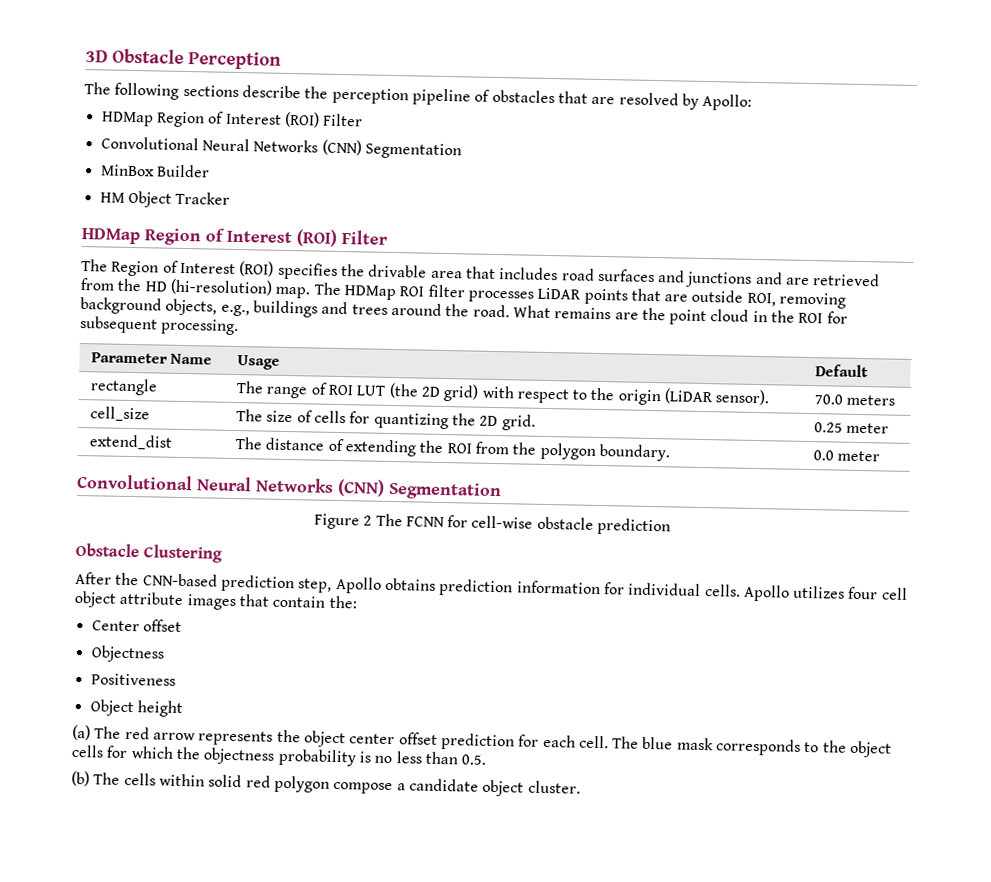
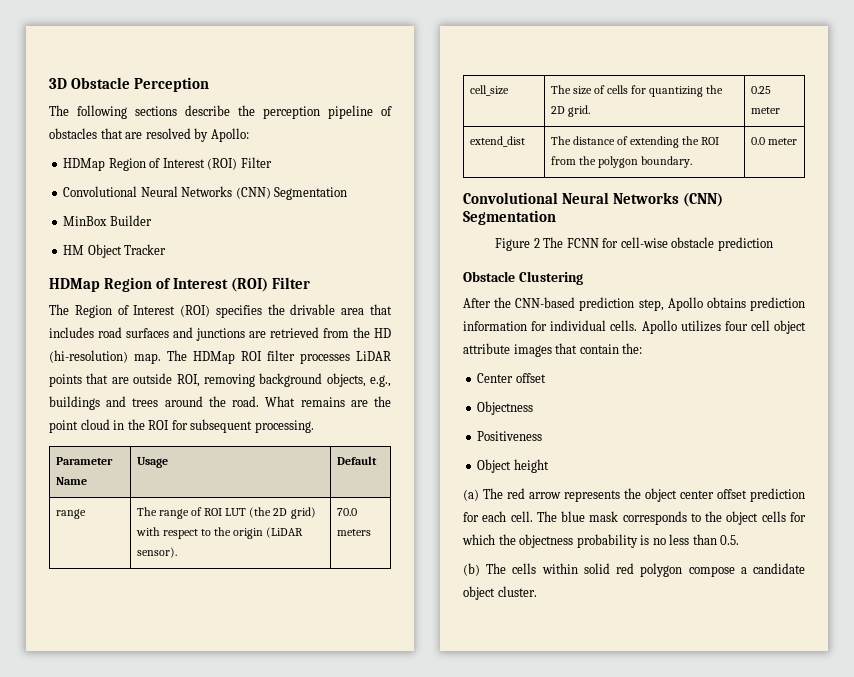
- The Region of Interest (ROI) specifies the drivable area that includes road surfaces and junctions and are retrieved from the HD (hi-resolution) map.
+ The Region of Interest (ROI) specifies the drivable area that includes road surfaces and junctions are retrieved from the HD (hi-resolution) map.
- rectangle | The range of ROI LUT (the 2D grid) with respect to the origin (LiDAR sensor). | 70.0 meters
+ range | The range of ROI LUT (the 2D grid) with respect to the origin (LiDAR sensor). | 70.0 meters

